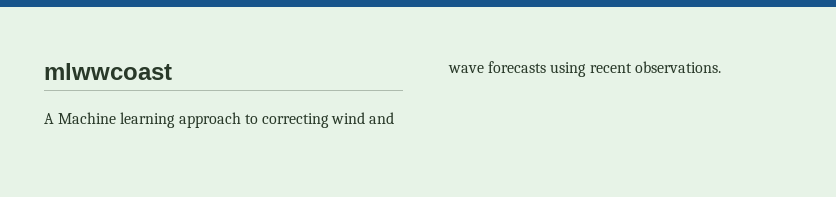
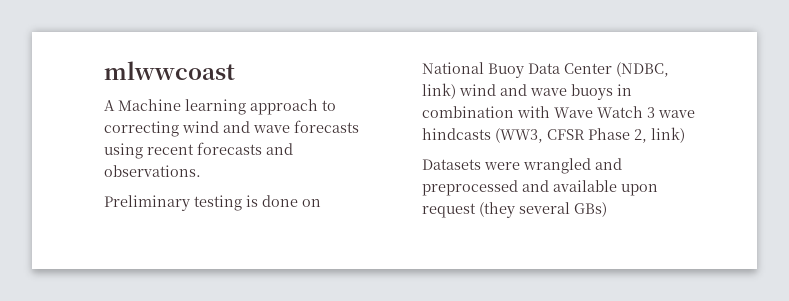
- A Machine learning approach to correcting wind and wave forecasts using recent observations.
+ A Machine learning approach to correcting wind and wave forecasts using recent forecasts and observations.
+ Preliminary testing is done on National Buoy Data Center (NDBC, link) wind and wave buoys in combination with Wave Watch 3 wave hindcasts (WW3, CFSR Phase 2, link)
+ Datasets were wrangled and preprocessed and available upon request (they several GBs)

